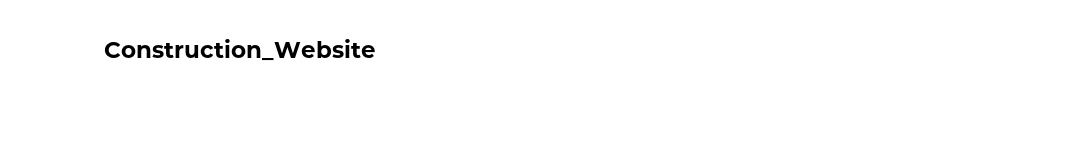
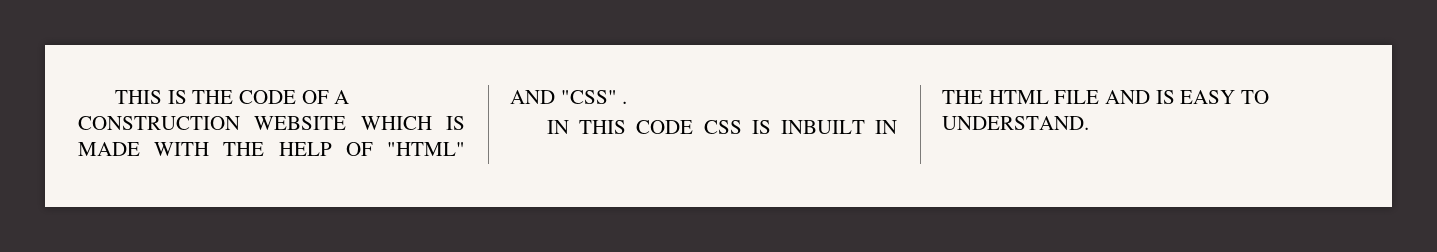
- Construction_Website
+ THIS IS THE CODE OF A CONSTRUCTION WEBSITE WHICH IS MADE WITH THE HELP OF "HTML" AND "CSS" .
+ IN THIS CODE CSS IS INBUILT IN THE HTML FILE AND IS EASY TO UNDERSTAND.

